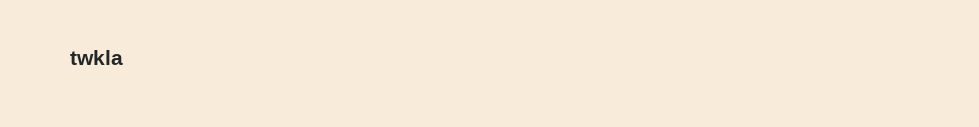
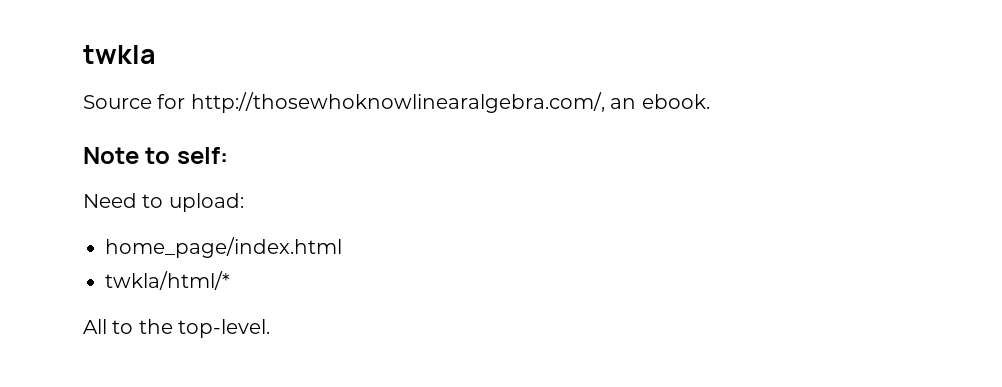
+ Source for http://thosewhoknowlinearalgebra.com/, an ebook.
+ Note to self:
+ Need to upload:
+ home_page/index.html
+ twkla/html/*
+ All to the top-level.

